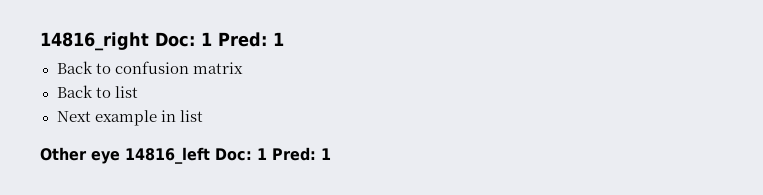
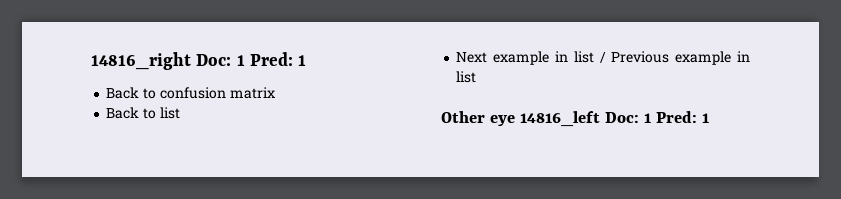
- Next example in list
+ Next example in list / Previous example in list

